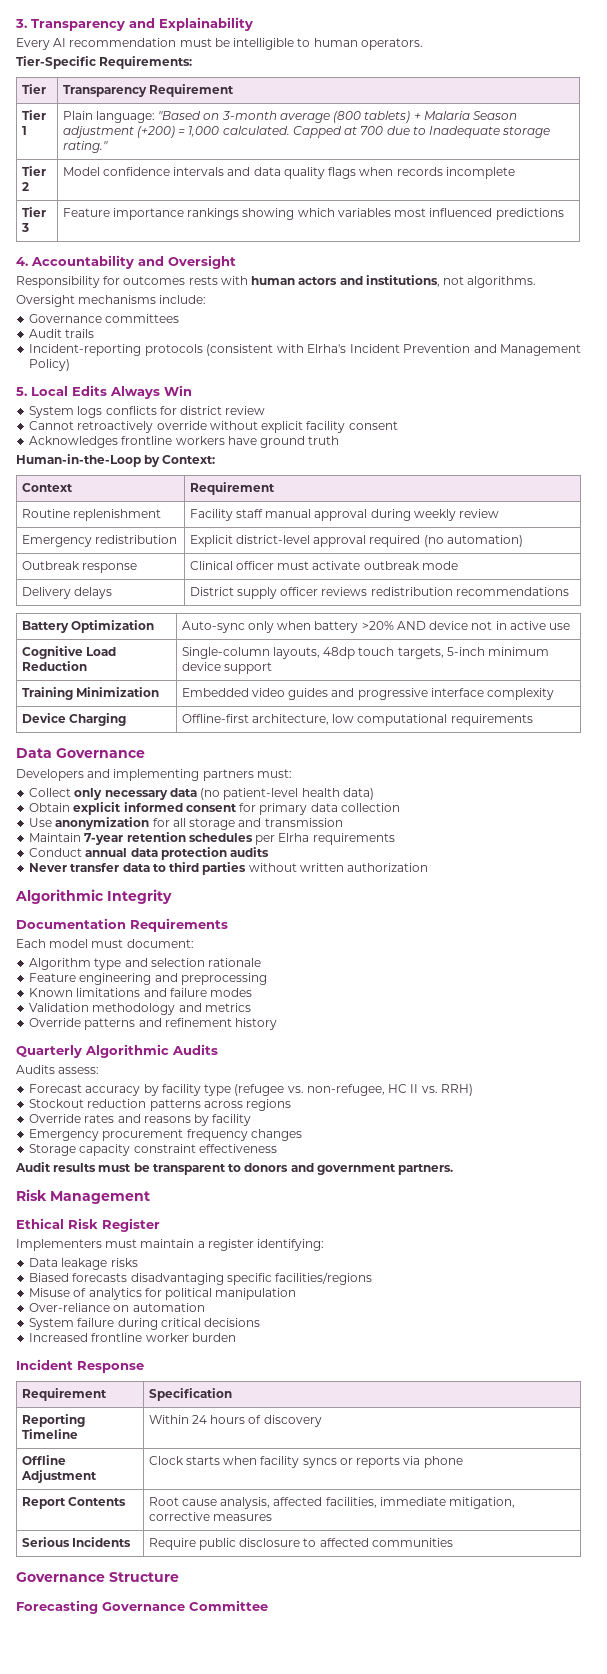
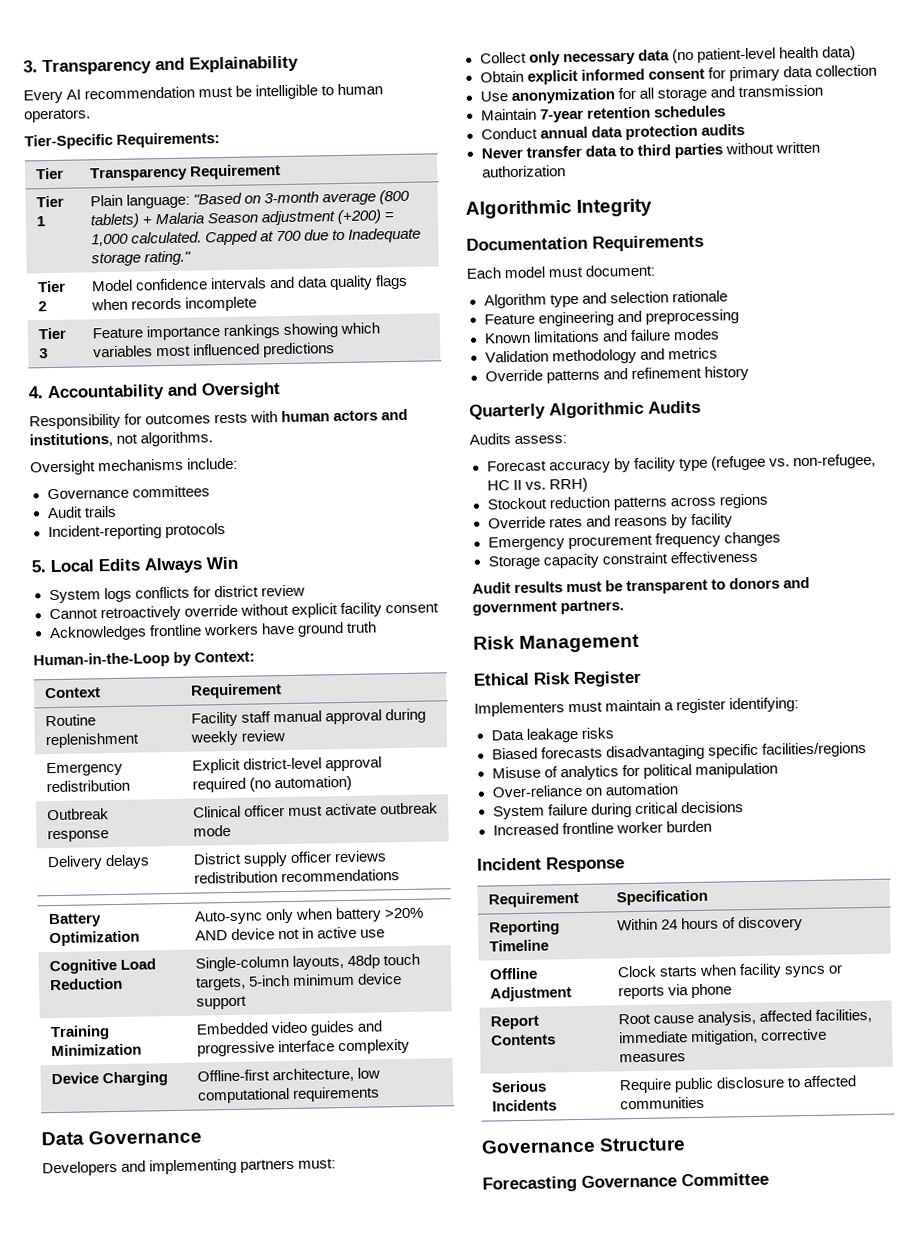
- Incident-reporting protocols (consistent with Elrha's Incident Prevention and Management Policy)
+ Incident-reporting protocols
- Maintain 7-year retention schedules per Elrha requirements
+ Maintain 7-year retention schedules

